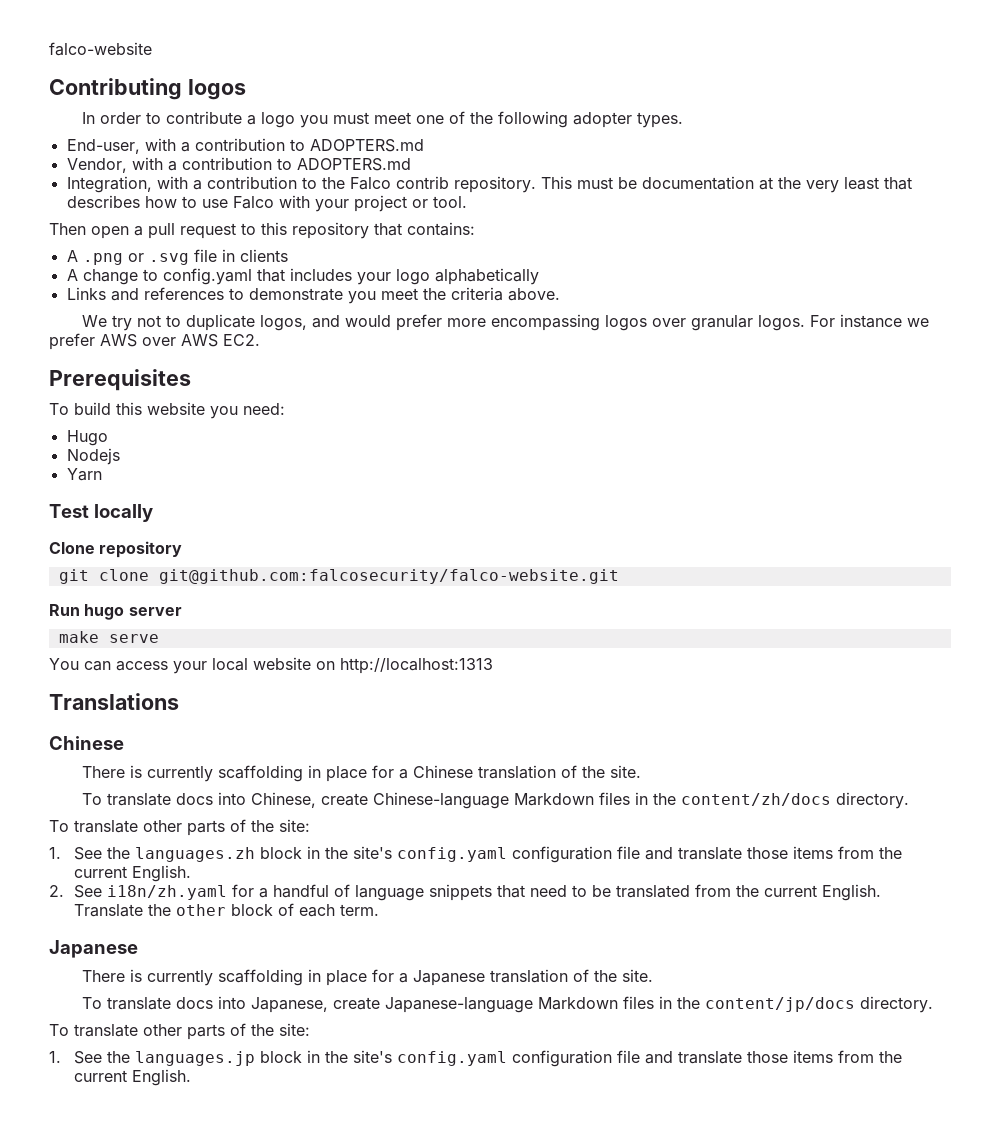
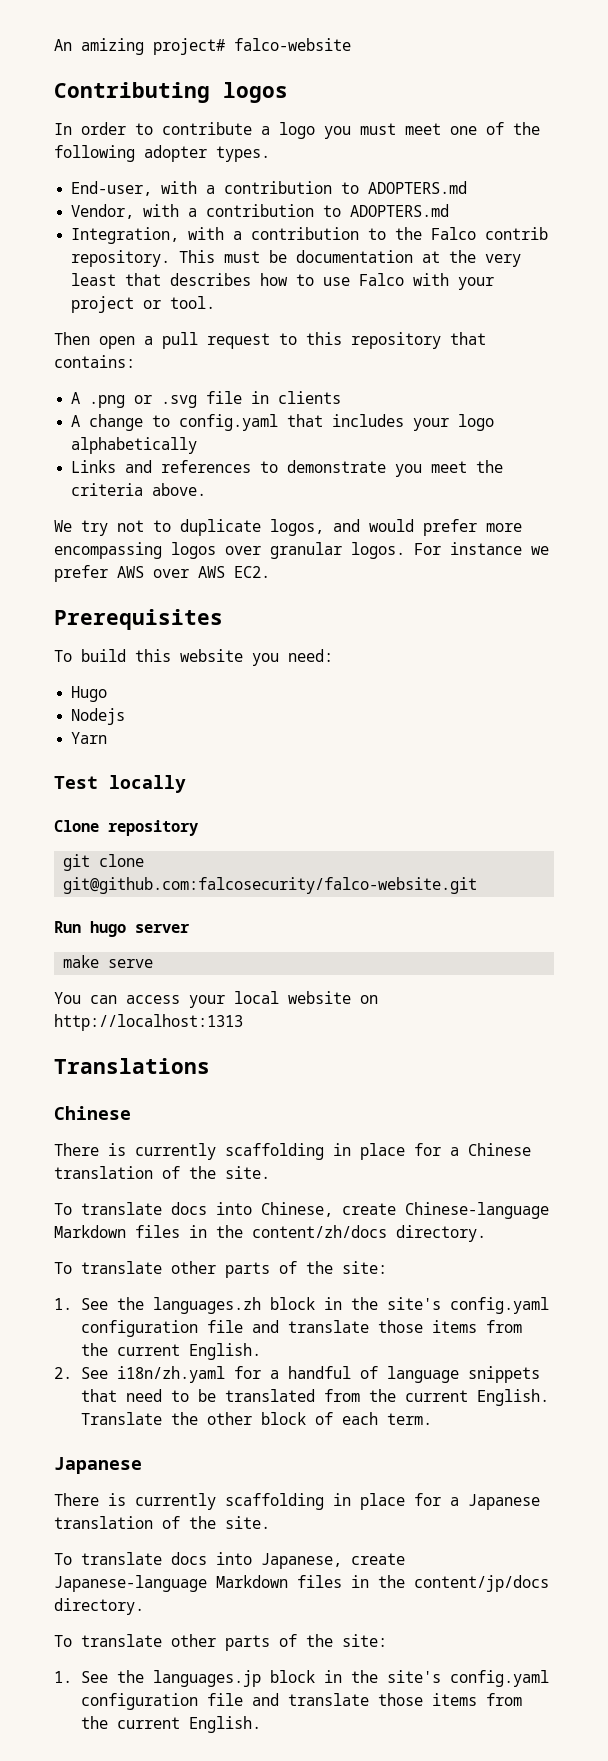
- falco-website
+ An amizing project# falco-website

